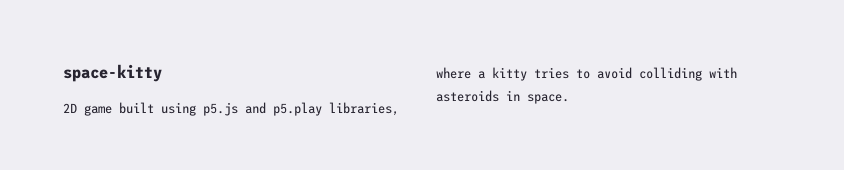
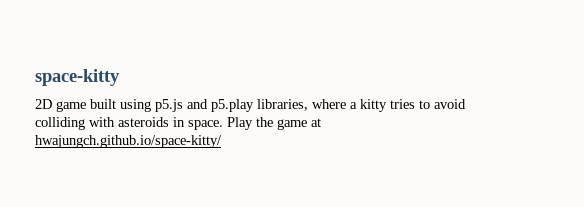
+ Play the game at hwajungch.github.io/space-kitty/

